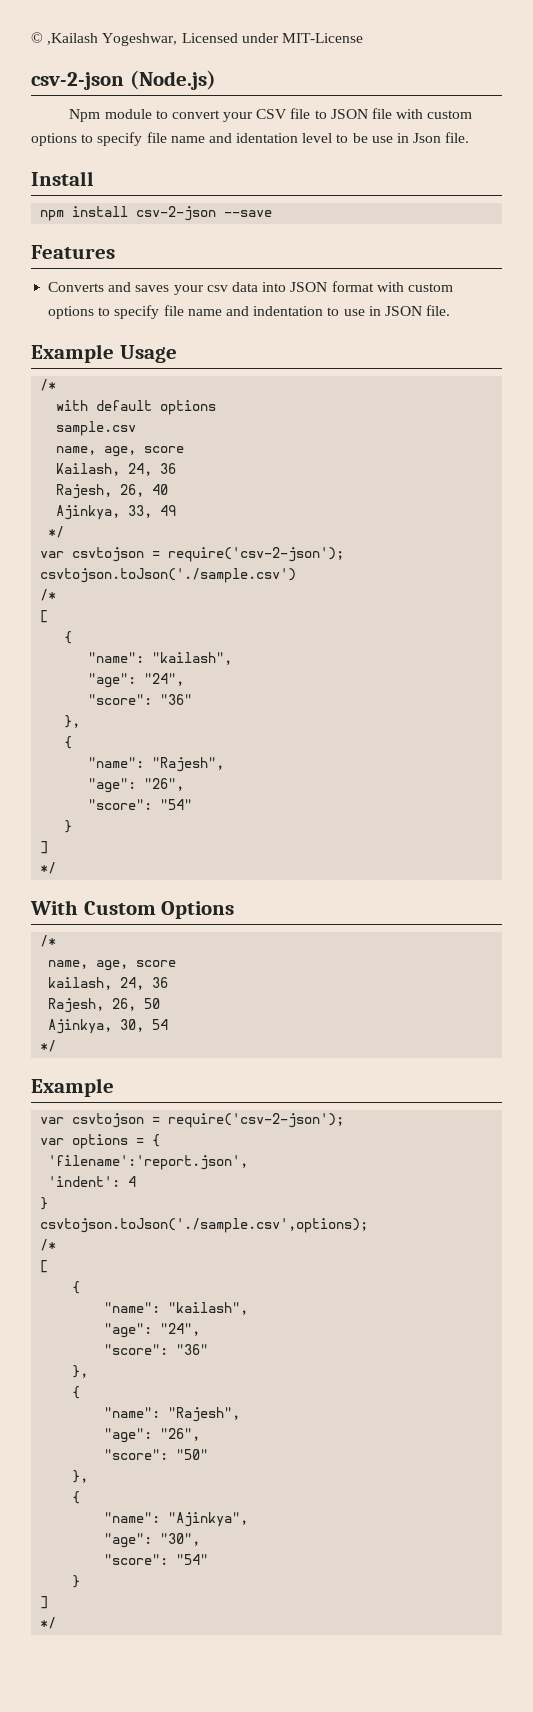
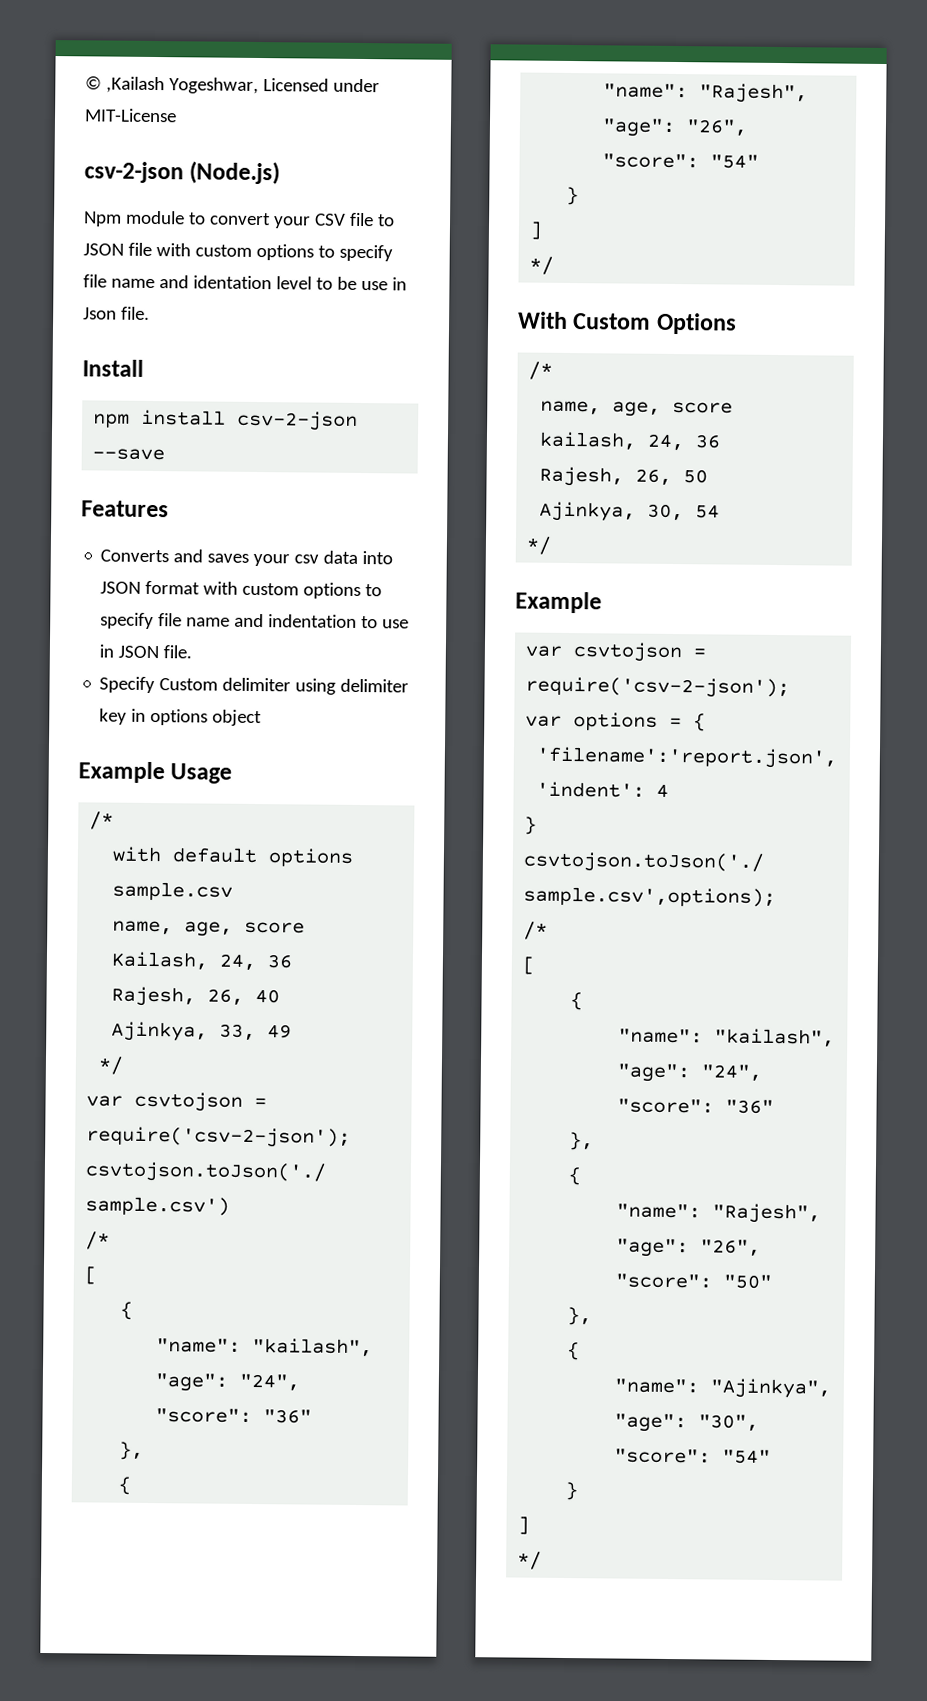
+ Specify Custom delimiter using delimiter key in options object

